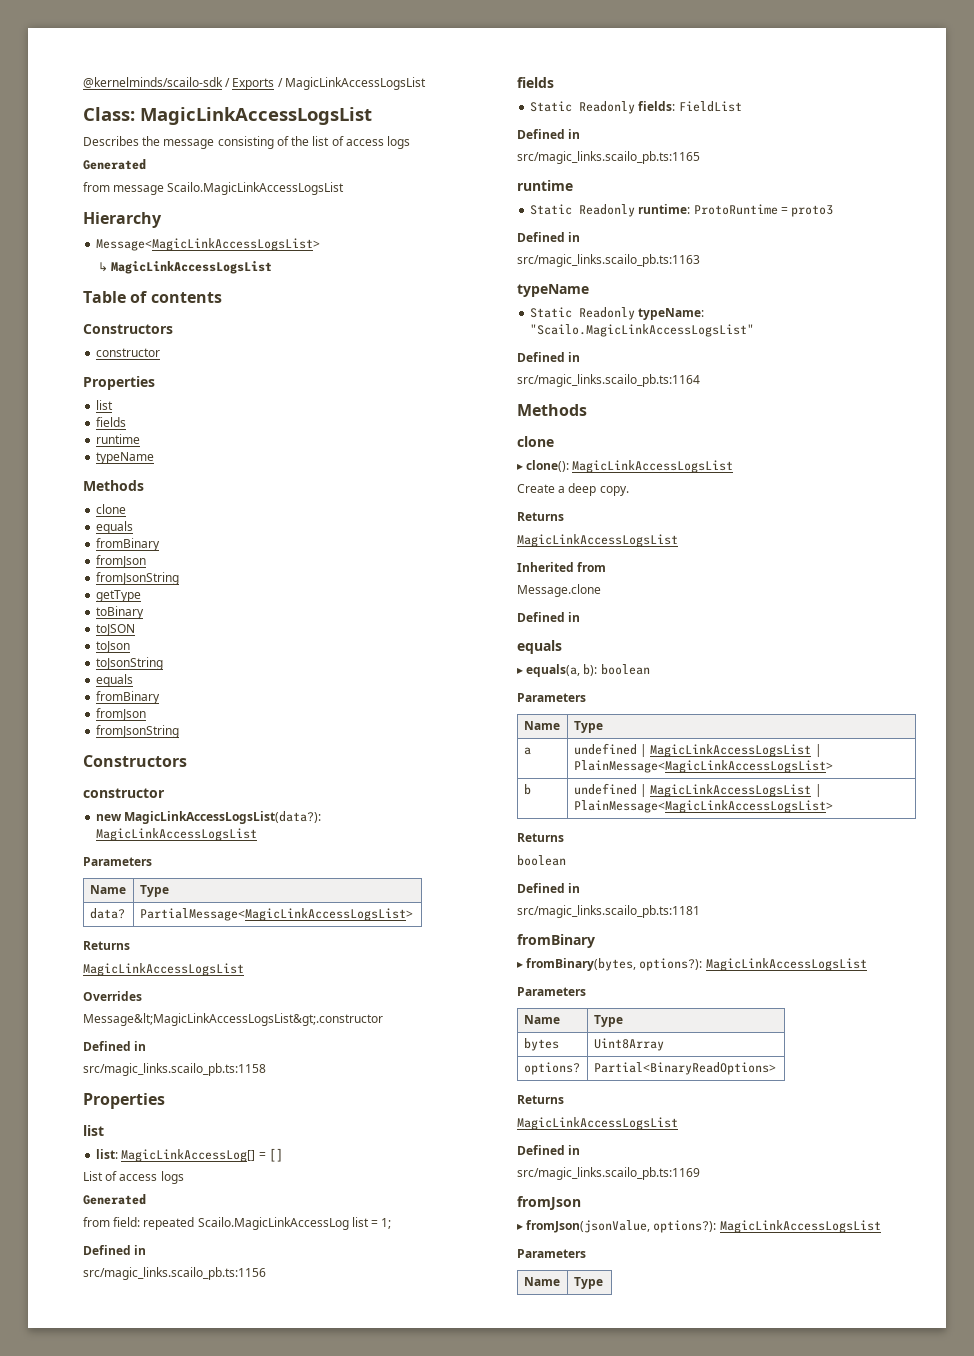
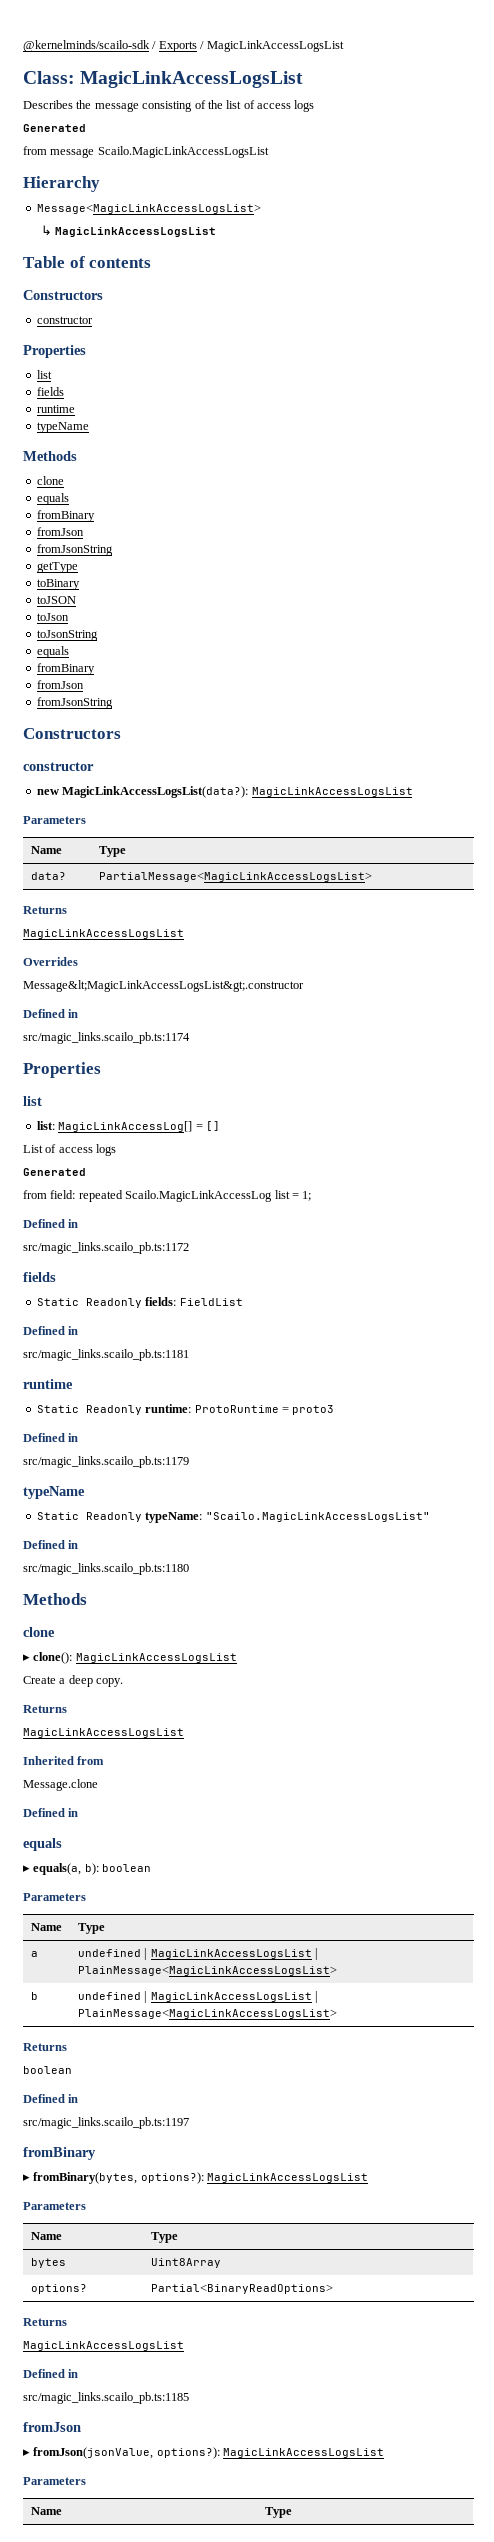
- src/magic_links.scailo_pb.ts:1158
+ src/magic_links.scailo_pb.ts:1174
- src/magic_links.scailo_pb.ts:1156
+ src/magic_links.scailo_pb.ts:1172
- src/magic_links.scailo_pb.ts:1165
+ src/magic_links.scailo_pb.ts:1181
- src/magic_links.scailo_pb.ts:1163
+ src/magic_links.scailo_pb.ts:1179
- src/magic_links.scailo_pb.ts:1164
+ src/magic_links.scailo_pb.ts:1180
- src/magic_links.scailo_pb.ts:1181
+ src/magic_links.scailo_pb.ts:1197
- src/magic_links.scailo_pb.ts:1169
+ src/magic_links.scailo_pb.ts:1185

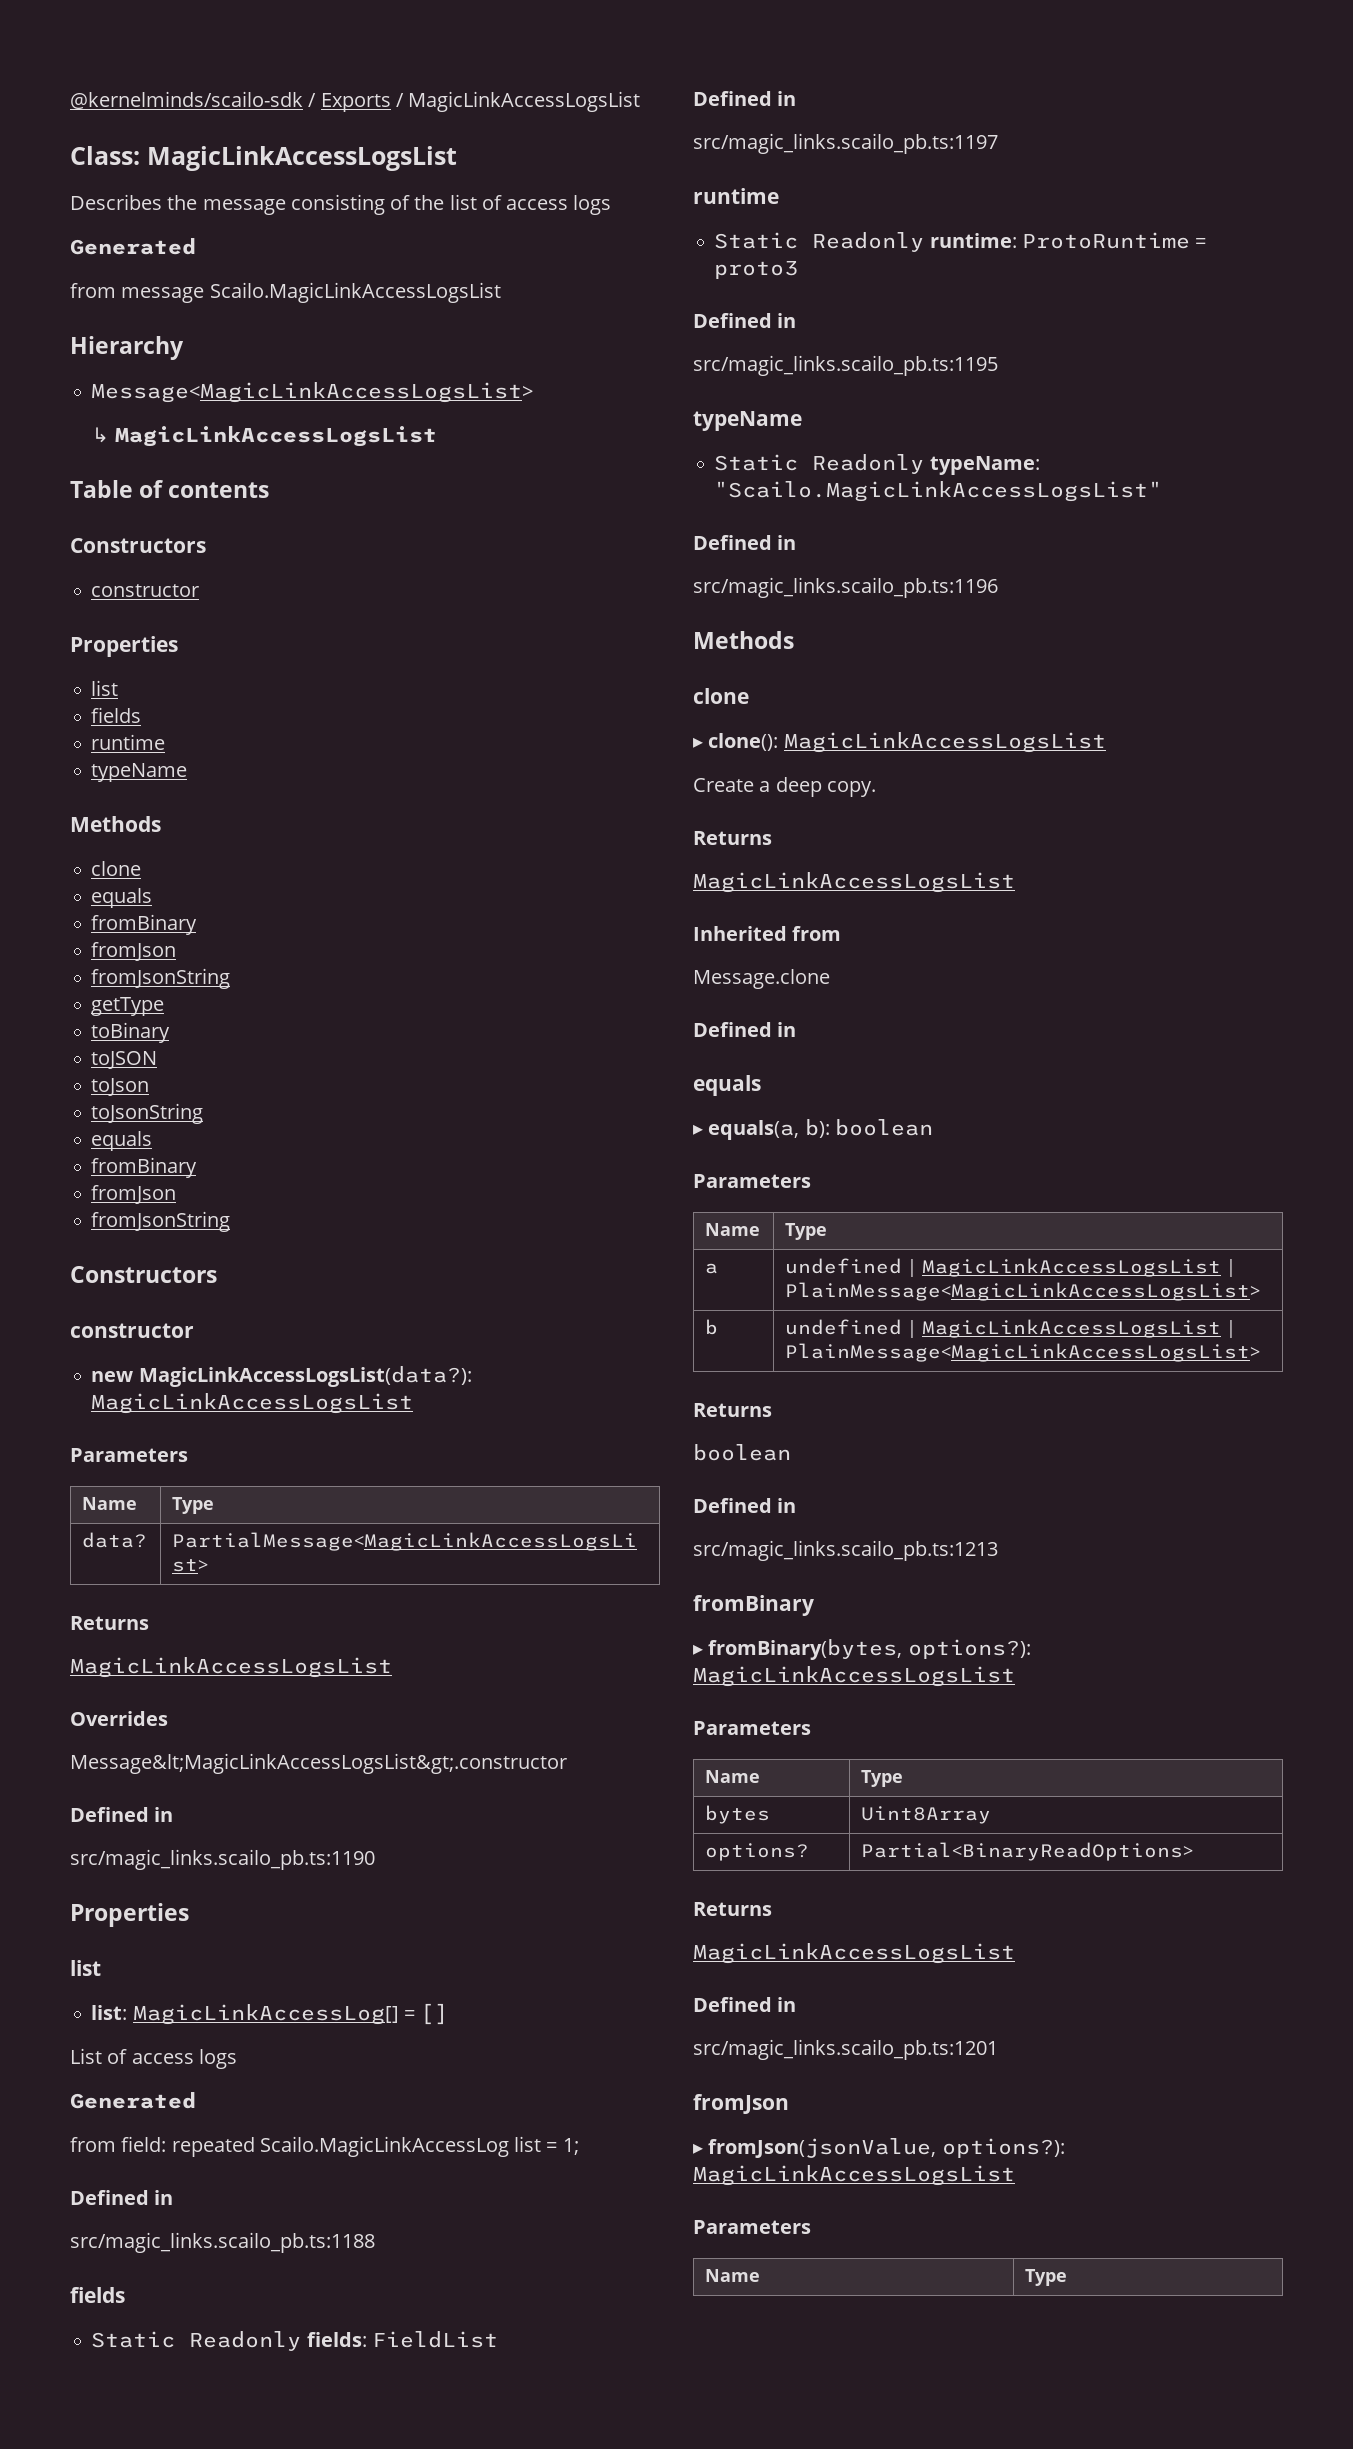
- src/magic_links.scailo_pb.ts:1174
+ src/magic_links.scailo_pb.ts:1190
- src/magic_links.scailo_pb.ts:1172
+ src/magic_links.scailo_pb.ts:1188
- src/magic_links.scailo_pb.ts:1181
+ src/magic_links.scailo_pb.ts:1197
- src/magic_links.scailo_pb.ts:1179
+ src/magic_links.scailo_pb.ts:1195
- src/magic_links.scailo_pb.ts:1180
+ src/magic_links.scailo_pb.ts:1196
- src/magic_links.scailo_pb.ts:1197
+ src/magic_links.scailo_pb.ts:1213
- src/magic_links.scailo_pb.ts:1185
+ src/magic_links.scailo_pb.ts:1201

